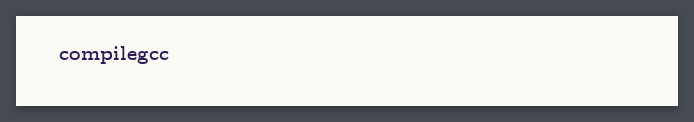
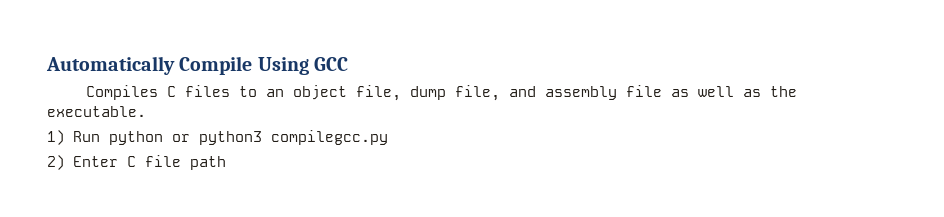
- compilegcc
+ Automatically Compile Using GCC
+ Compiles C files to an object file, dump file, and assembly file as well as the executable.
+ 1) Run python or python3 compilegcc.py
+ 2) Enter C file path

